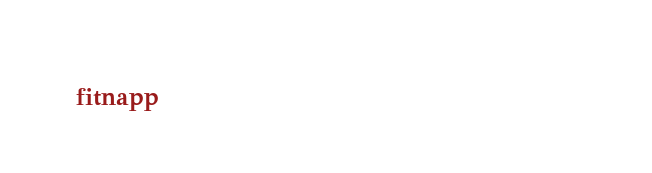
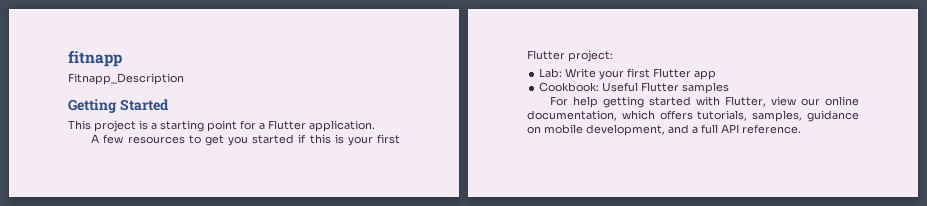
+ Fitnapp_Description
+ Getting Started
+ This project is a starting point for a Flutter application.
+ A few resources to get you started if this is your first Flutter project:
+ Lab: Write your first Flutter app
+ Cookbook: Useful Flutter samples
+ For help getting started with Flutter, view our online documentation, which offers tutorials, samples, guidance on mobile development, and a full API reference.

